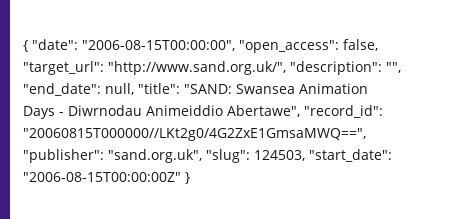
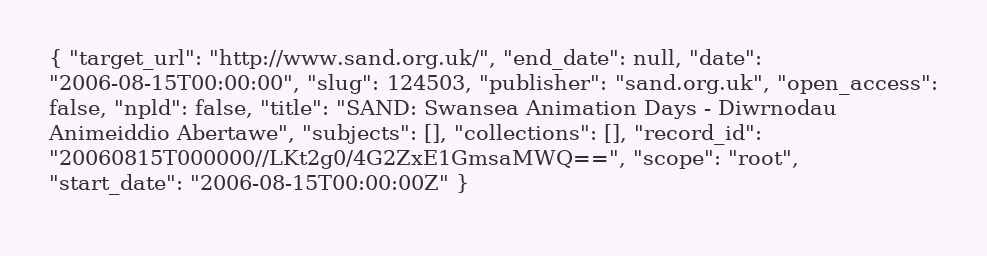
- { "date": "2006-08-15T00:00:00", "open_access": false, "target_url": "http://www.sand.org.uk/", "description": "", "end_date": null, "title": "SAND: Swansea Animation Days - Diwrnodau Animeiddio Abertawe", "record_id": "20060815T000000//LKt2g0/4G2ZxE1GmsaMWQ==", "publisher": "sand.org.uk", "slug": 124503, "start_date": "2006-08-15T00:00:00Z" }
+ { "target_url": "http://www.sand.org.uk/", "end_date": null, "date": "2006-08-15T00:00:00", "slug": 124503, "publisher": "sand.org.uk", "open_access": false, "npld": false, "title": "SAND: Swansea Animation Days - Diwrnodau Animeiddio Abertawe", "subjects": [], "collections": [], "record_id": "20060815T000000//LKt2g0/4G2ZxE1GmsaMWQ==", "scope": "root", "start_date": "2006-08-15T00:00:00Z" }

